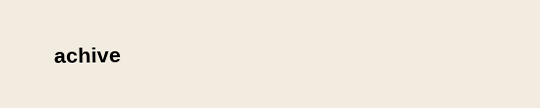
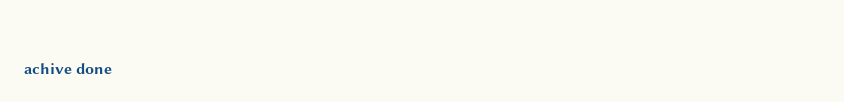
- achive
+ achive done

